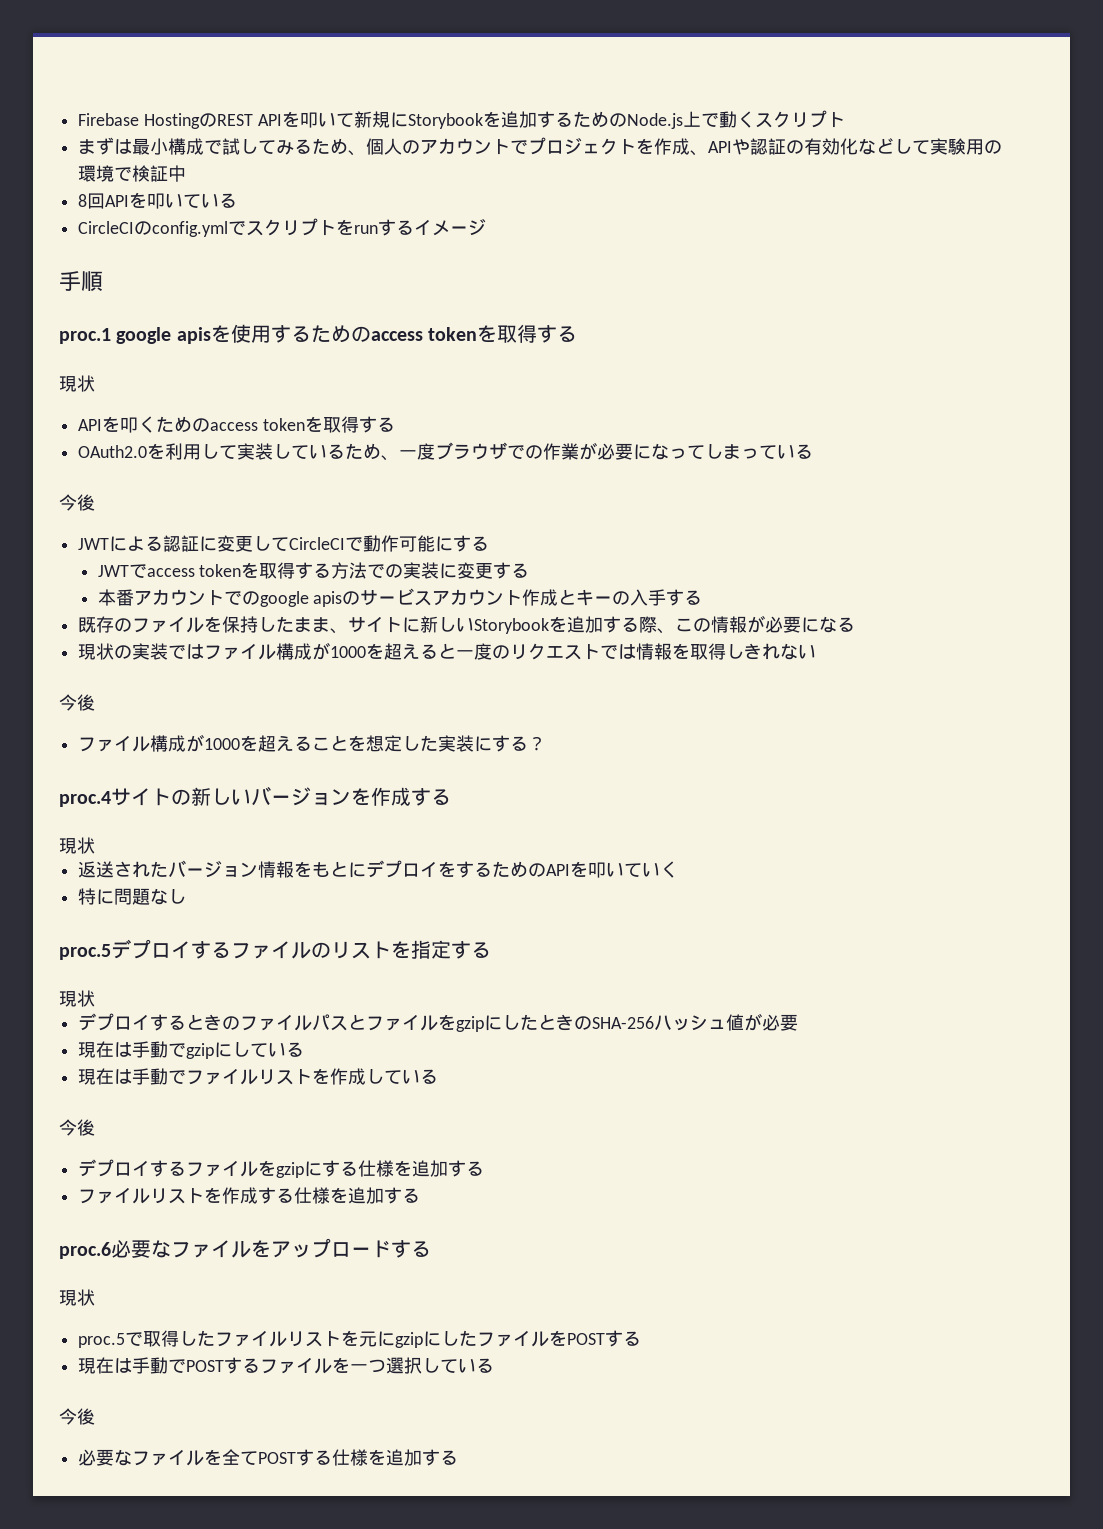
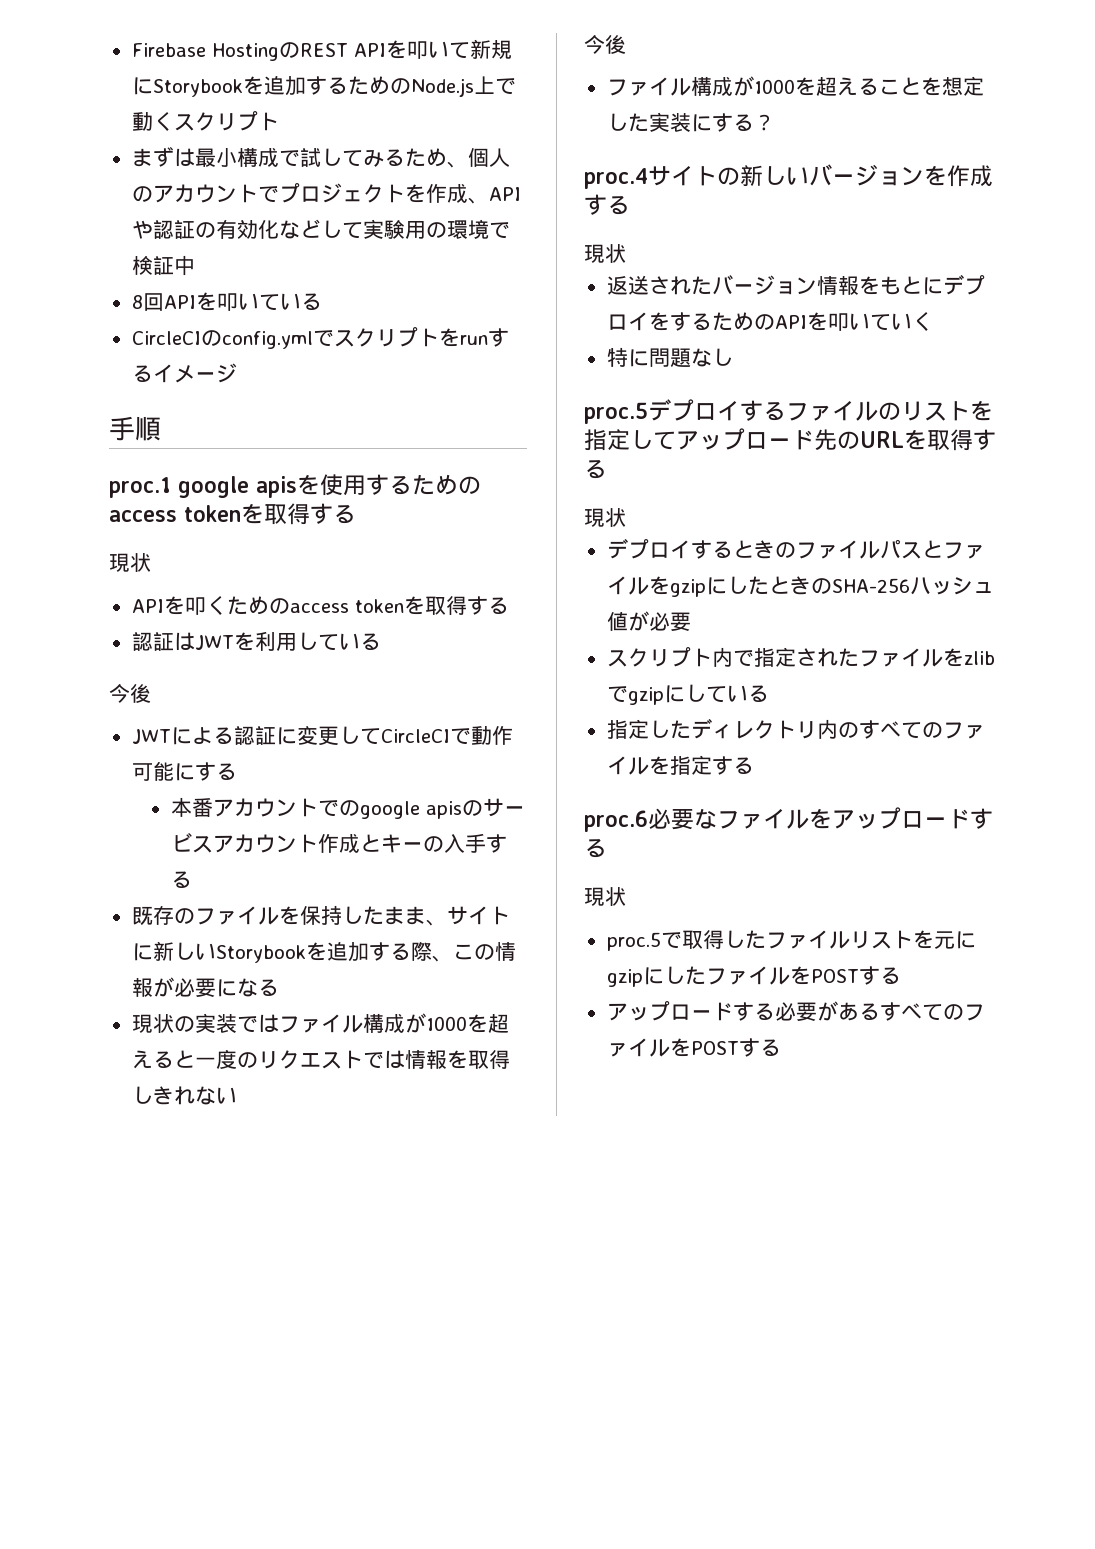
- OAuth2.0を利用して実装しているため、一度ブラウザでの作業が必要になってしまっている
+ 認証はJWTを利用している
- JWTでaccess tokenを取得する方法での実装に変更する
- proc.5デプロイするファイルのリストを指定する
+ proc.5デプロイするファイルのリストを指定してアップロード先のURLを取得する
- 現在は手動でgzipにしている
- 現在は手動でファイルリストを作成している
- 今後
- デプロイするファイルをgzipにする仕様を追加する
- ファイルリストを作成する仕様を追加する
+ スクリプト内で指定されたファイルをzlibでgzipにしている
+ 指定したディレクトリ内のすべてのファイルを指定する
- 現在は手動でPOSTするファイルを一つ選択している
- 今後
- 必要なファイルを全てPOSTする仕様を追加する
+ アップロードする必要があるすべてのファイルをPOSTする

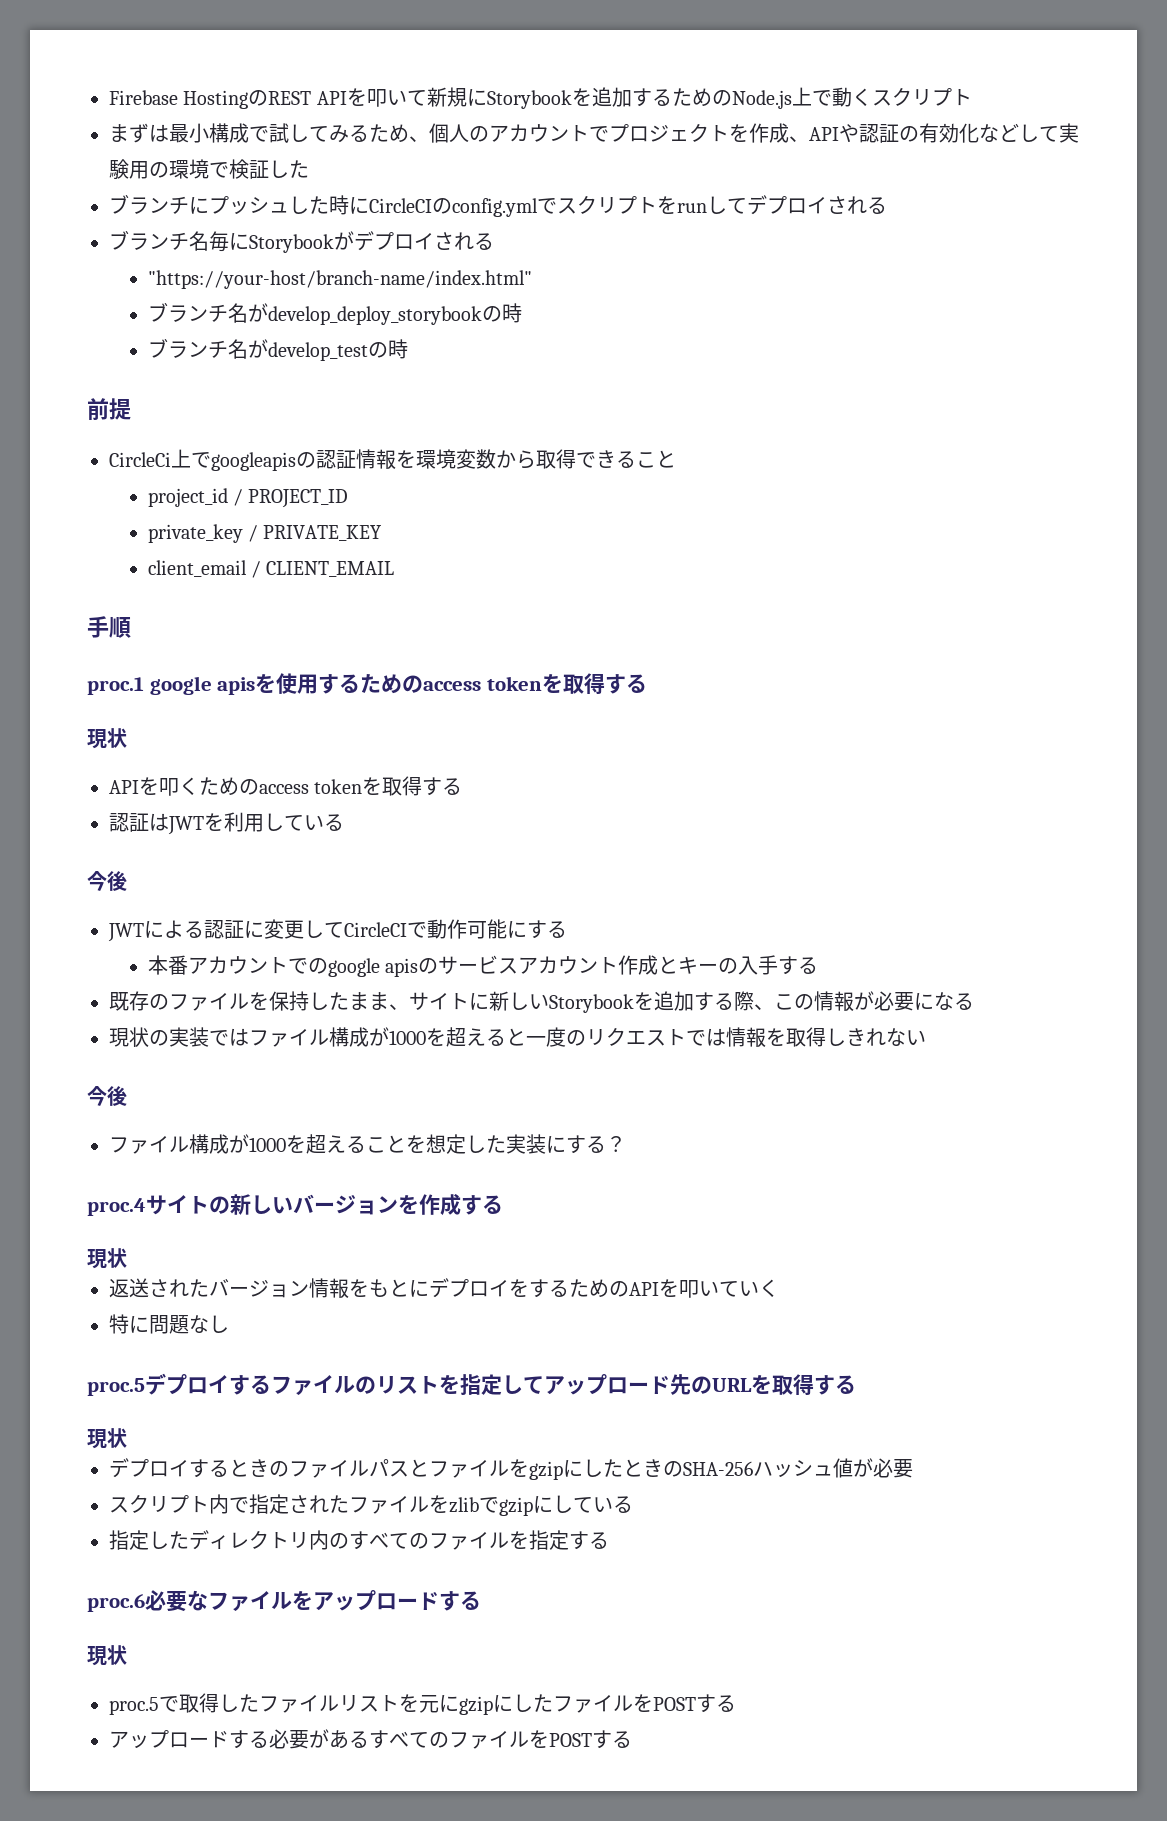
- まずは最小構成で試してみるため、個人のアカウントでプロジェクトを作成、APIや認証の有効化などして実験用の環境で検証中
- 8回APIを叩いている
- CircleCIのconfig.ymlでスクリプトをrunするイメージ
+ まずは最小構成で試してみるため、個人のアカウントでプロジェクトを作成、APIや認証の有効化などして実験用の環境で検証した
+ ブランチにプッシュした時にCircleCIのconfig.ymlでスクリプトをrunしてデプロイされる
+ ブランチ名毎にStorybookがデプロイされる
+ "https://your-host/branch-name/index.html"
+ ブランチ名がdevelop_deploy_storybookの時
+ ブランチ名がdevelop_testの時
+ 前提
+ CircleCi上でgoogleapisの認証情報を環境変数から取得できること
+ project_id / PROJECT_ID
+ private_key / PRIVATE_KEY
+ client_email / CLIENT_EMAIL

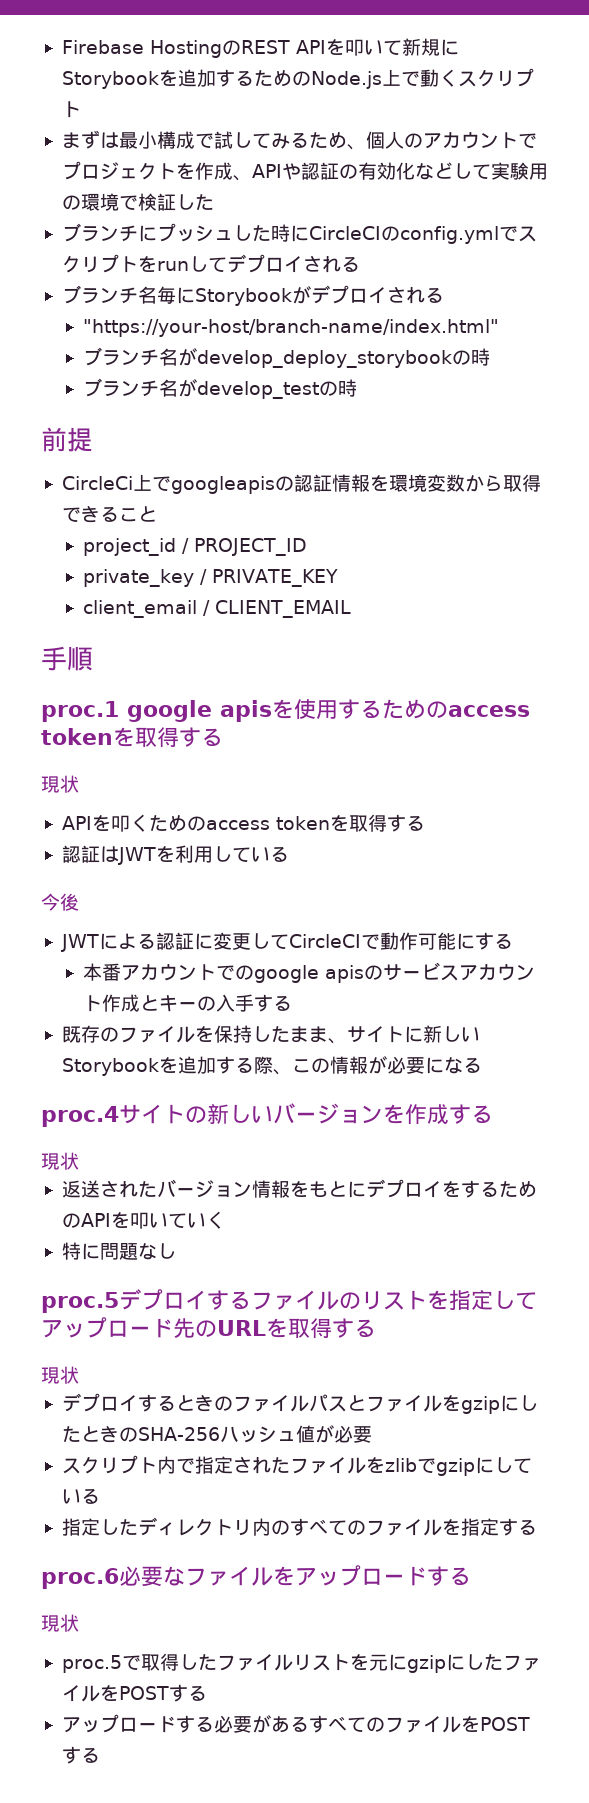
- 現状の実装ではファイル構成が1000を超えると一度のリクエストでは情報を取得しきれない
- 今後
- ファイル構成が1000を超えることを想定した実装にする？

